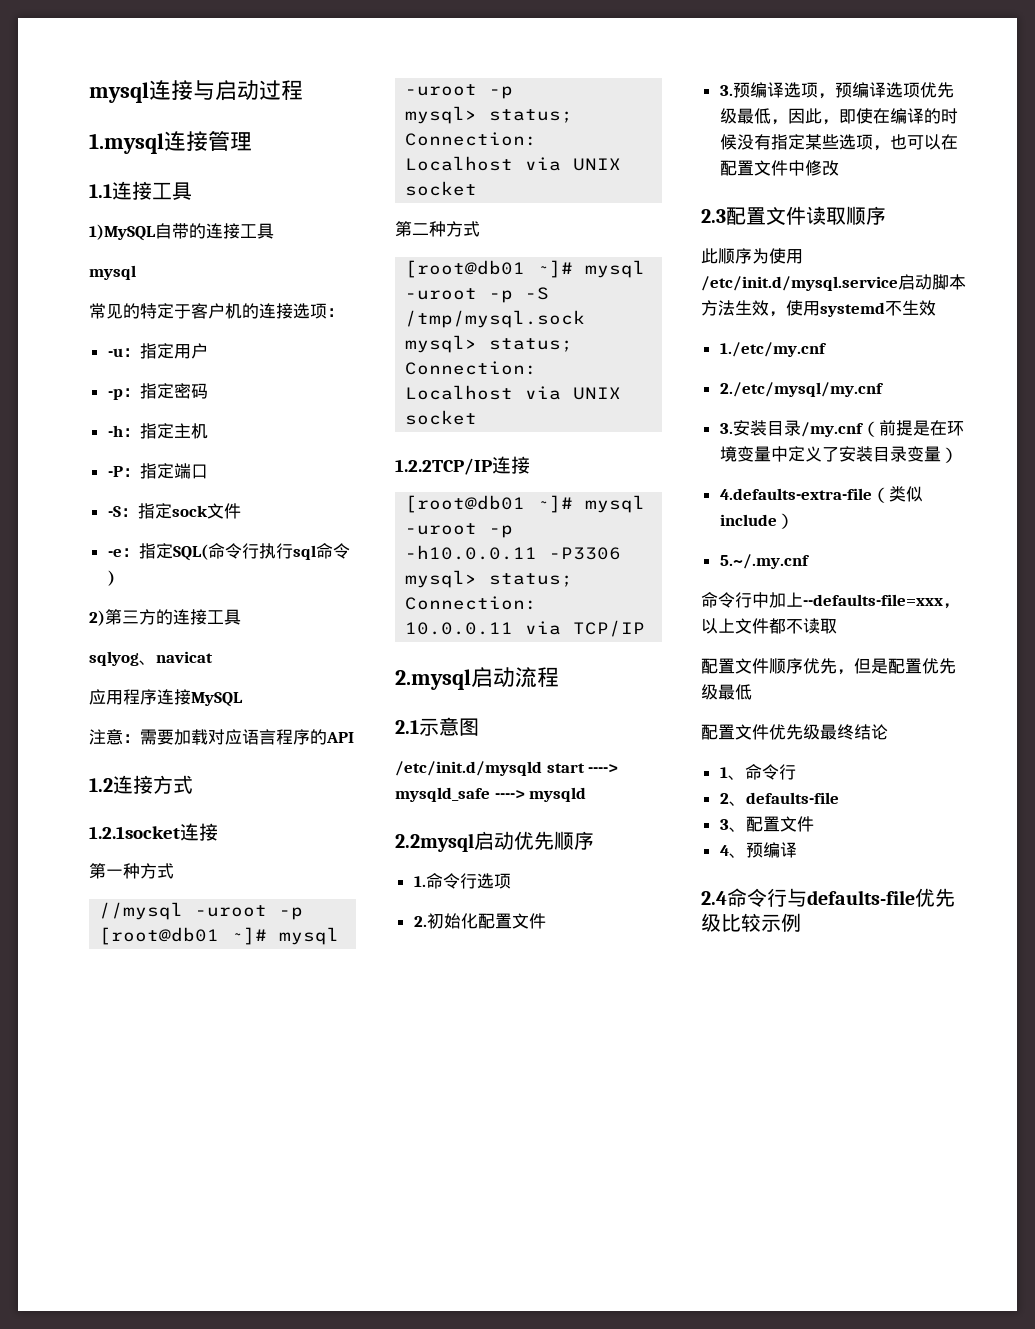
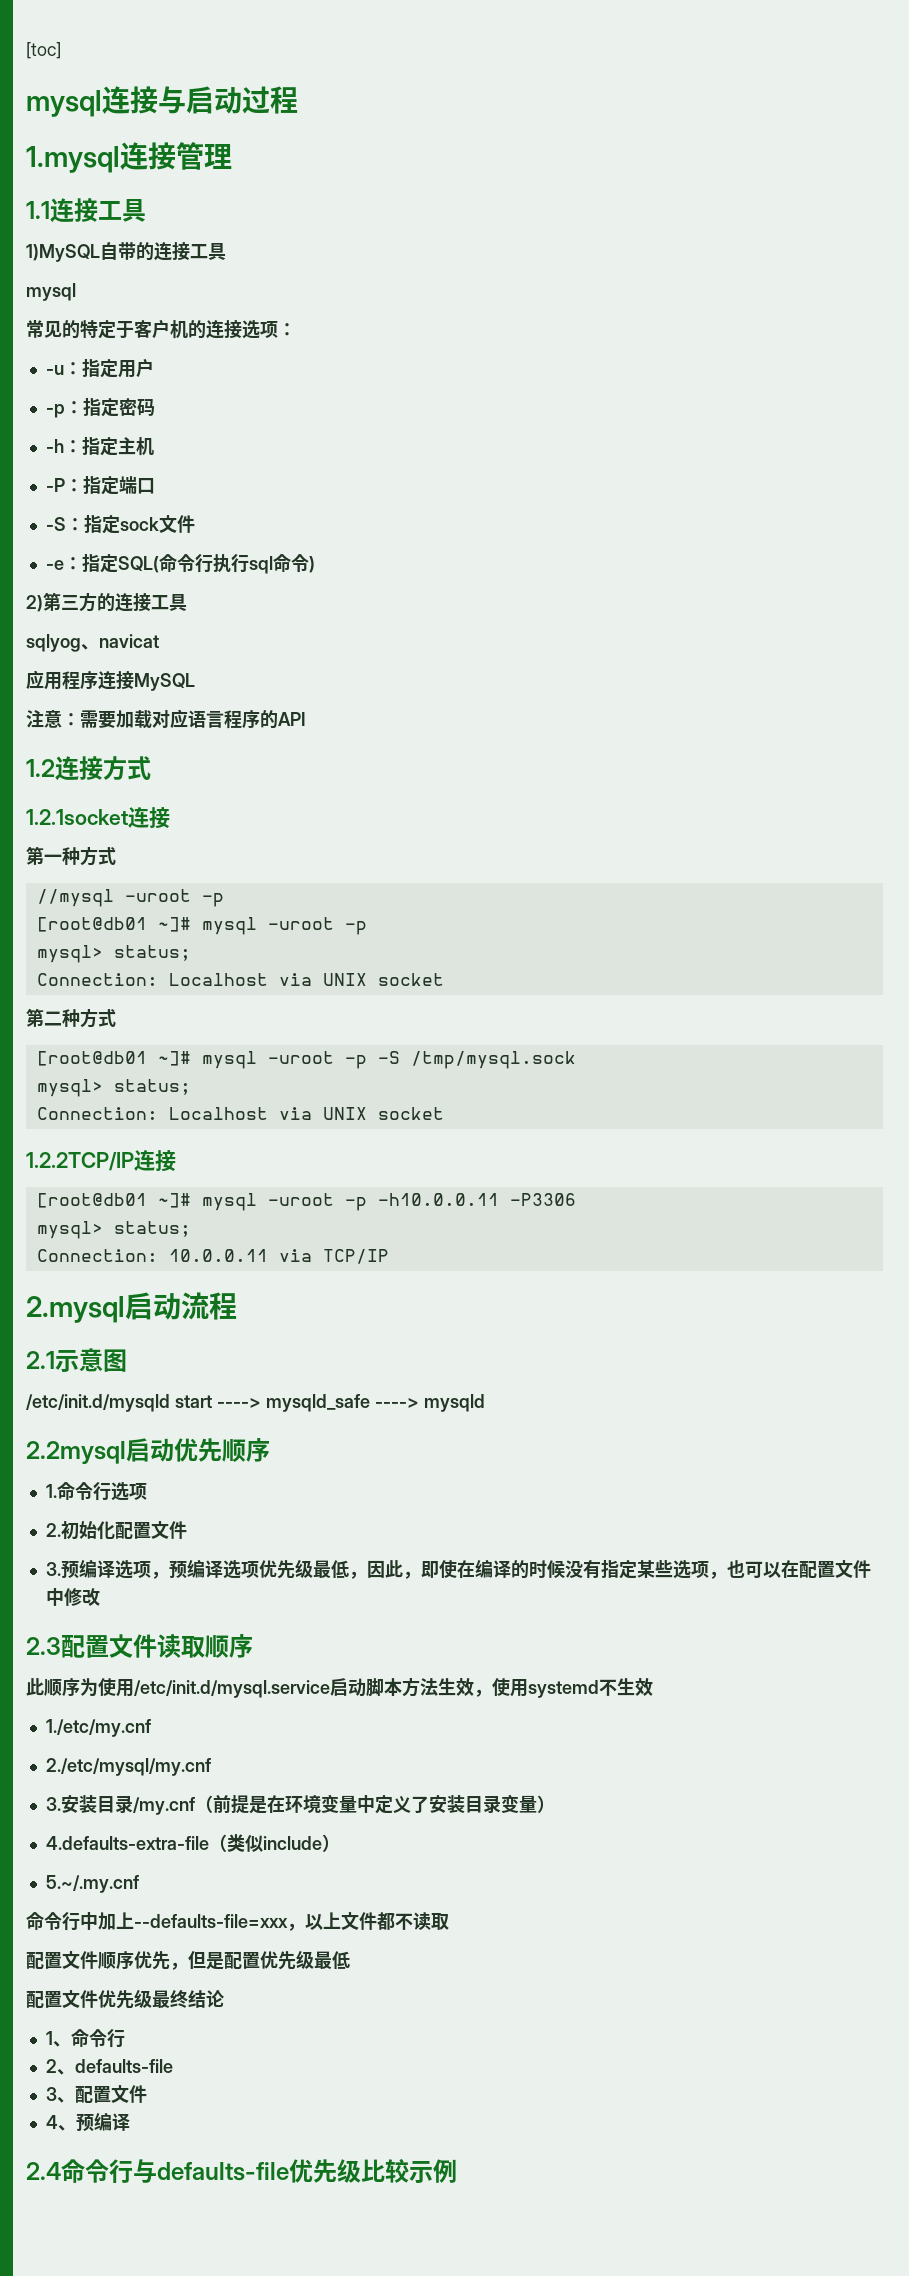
+ [toc]

